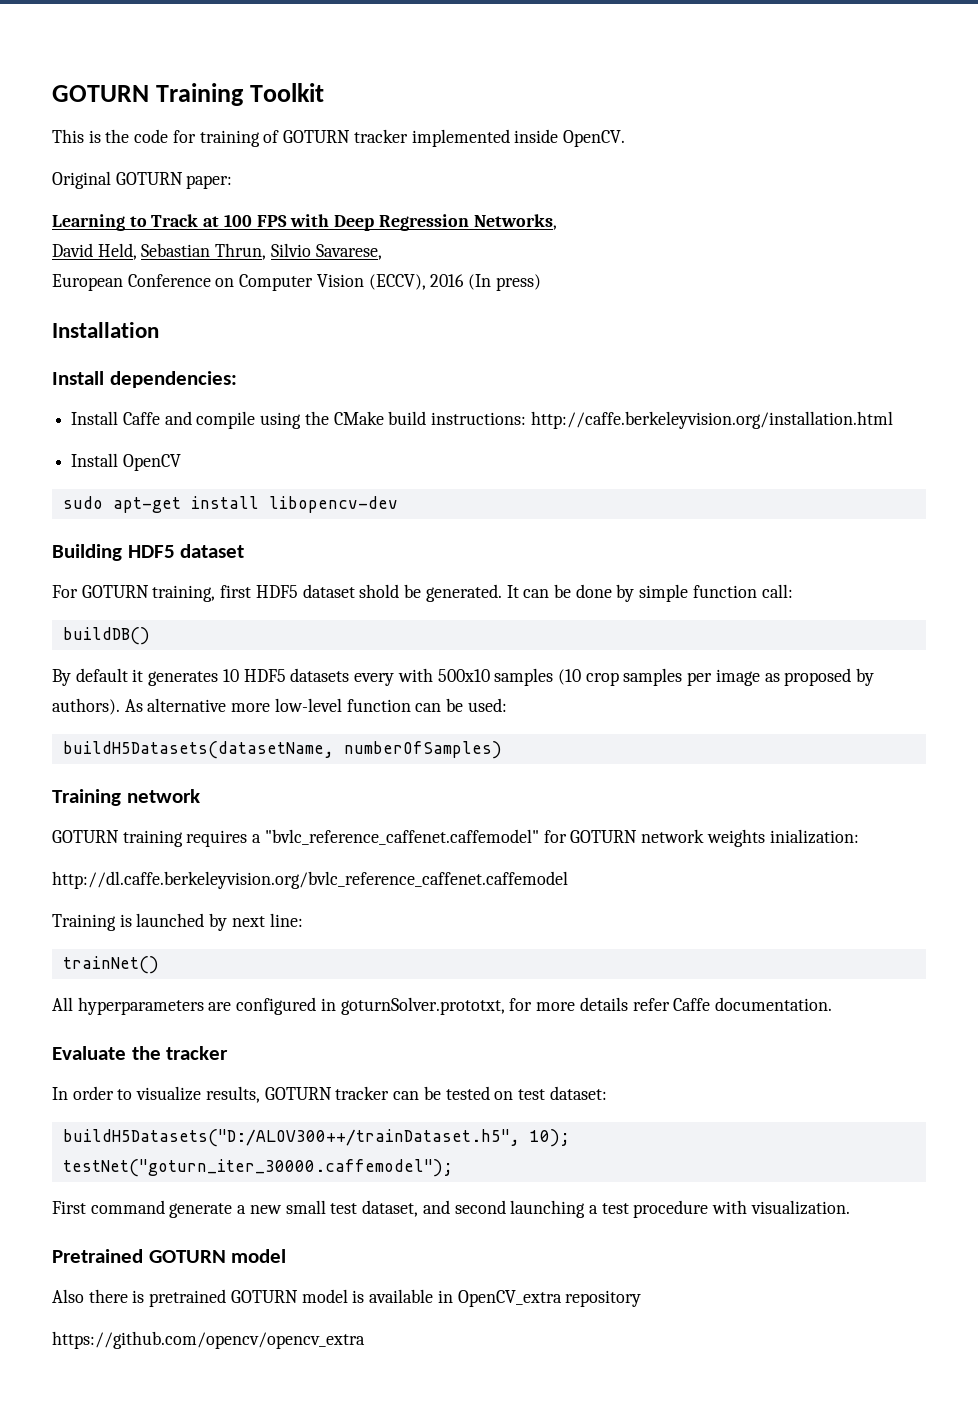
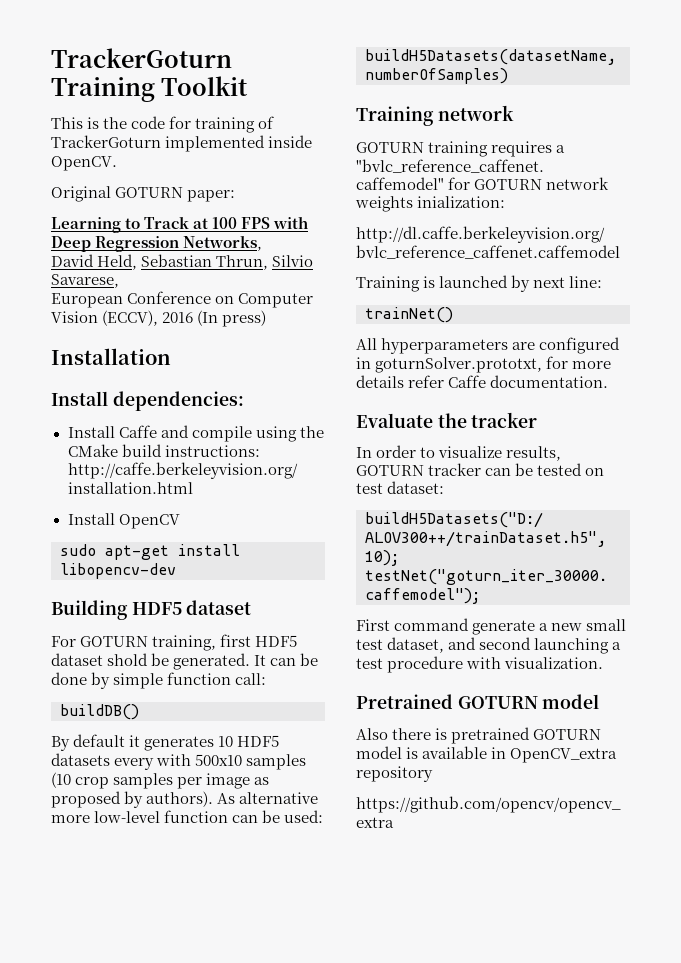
- GOTURN Training Toolkit
+ TrackerGoturn Training Toolkit
- This is the code for training of GOTURN tracker implemented inside OpenCV.
+ This is the code for training of TrackerGoturn implemented inside OpenCV.

